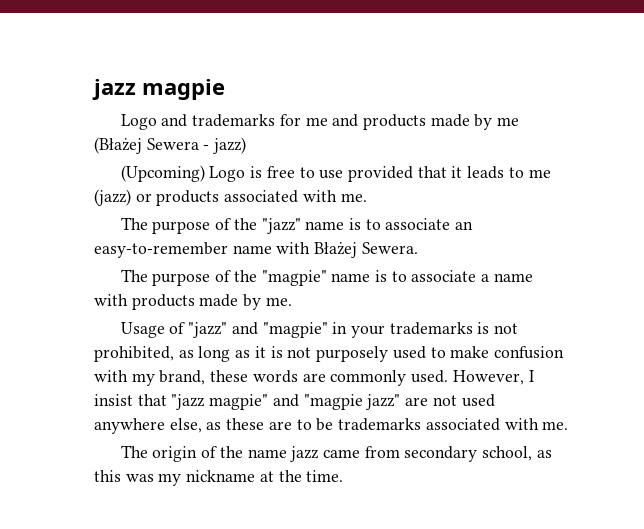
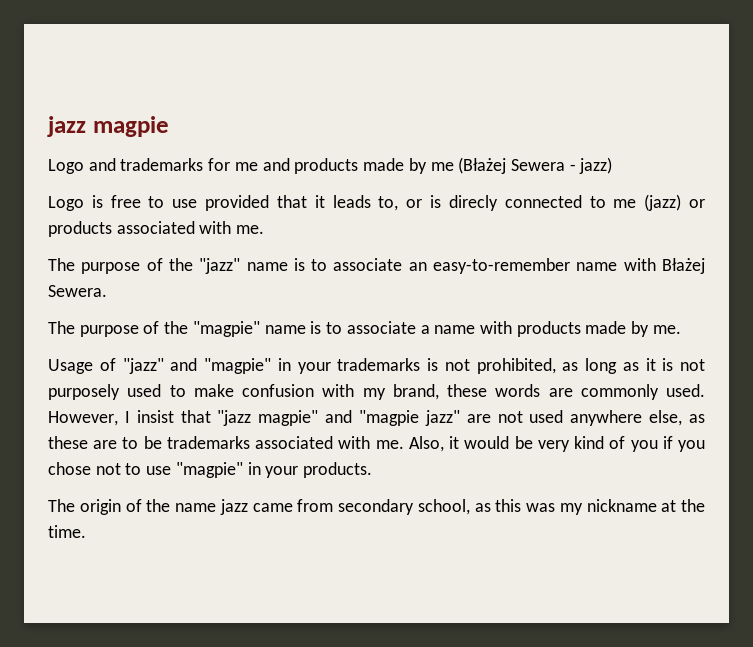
- (Upcoming) Logo is free to use provided that it leads to me (jazz) or products associated with me.
+ Logo is free to use provided that it leads to, or is direcly connected to me (jazz) or products associated with me.
+ Also, it would be very kind of you if you chose not to use "magpie" in your products.

